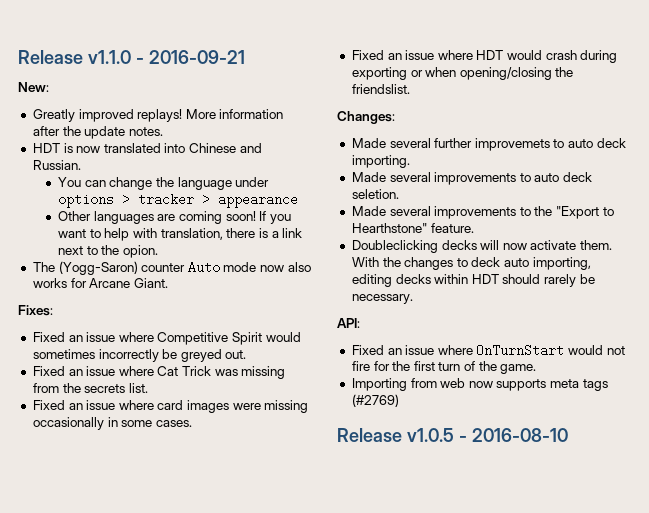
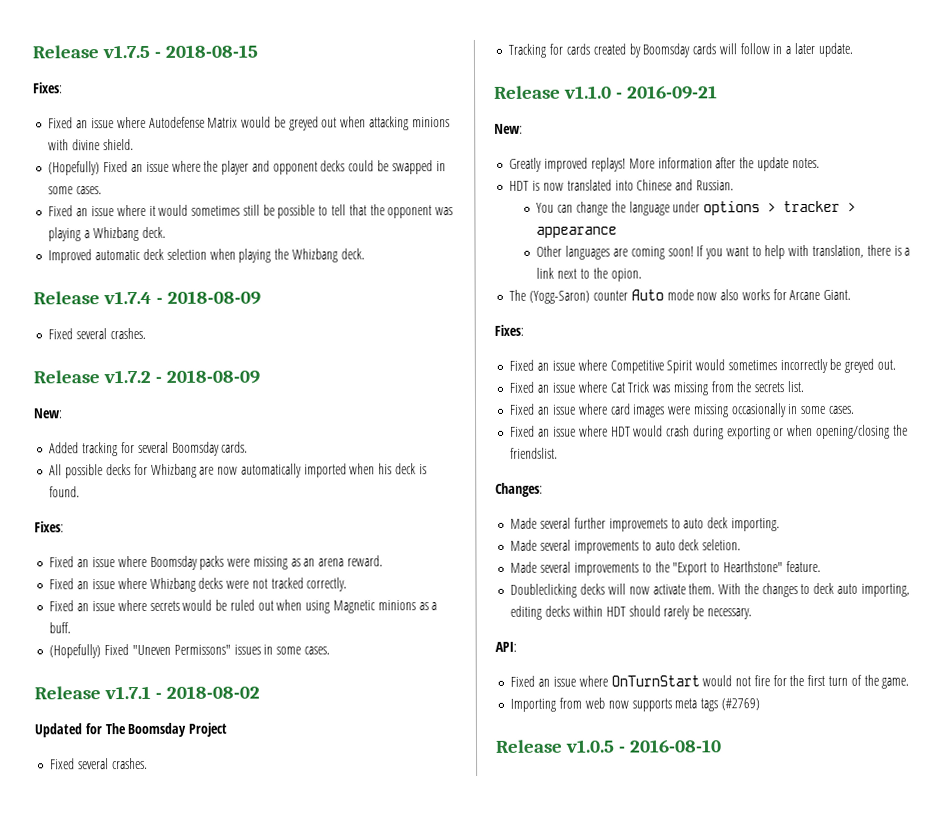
+ Release v1.7.5 - 2018-08-15
+ Fixes:
+ Fixed an issue where Autodefense Matrix would be greyed out when attacking minions with divine shield.
+ (Hopefully) Fixed an issue where the player and opponent decks could be swapped in some cases.
+ Fixed an issue where it would sometimes still be possible to tell that the opponent was playing a Whizbang deck.
+ Improved automatic deck selection when playing the Whizbang deck.
+ Release v1.7.4 - 2018-08-09
+ Fixed several crashes.
+ Release v1.7.2 - 2018-08-09
+ New:
+ Added tracking for several Boomsday cards.
+ All possible decks for Whizbang are now automatically imported when his deck is found.
+ Fixes:
+ Fixed an issue where Boomsday packs were missing as an arena reward.
+ Fixed an issue where Whizbang decks were not tracked correctly.
+ Fixed an issue where secrets would be ruled out when using Magnetic minions as a buff.
+ (Hopefully) Fixed "Uneven Permissons" issues in some cases.
+ Release v1.7.1 - 2018-08-02
+ Updated for The Boomsday Project
+ Fixed several crashes.
+ Tracking for cards created by Boomsday cards will follow in a later update.

